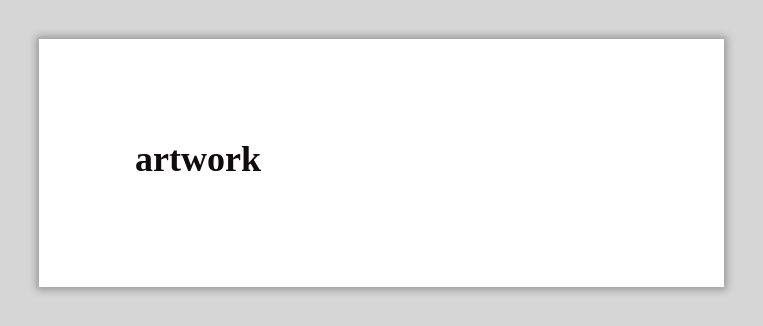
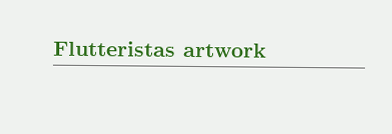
- artwork
+ Flutteristas artwork

